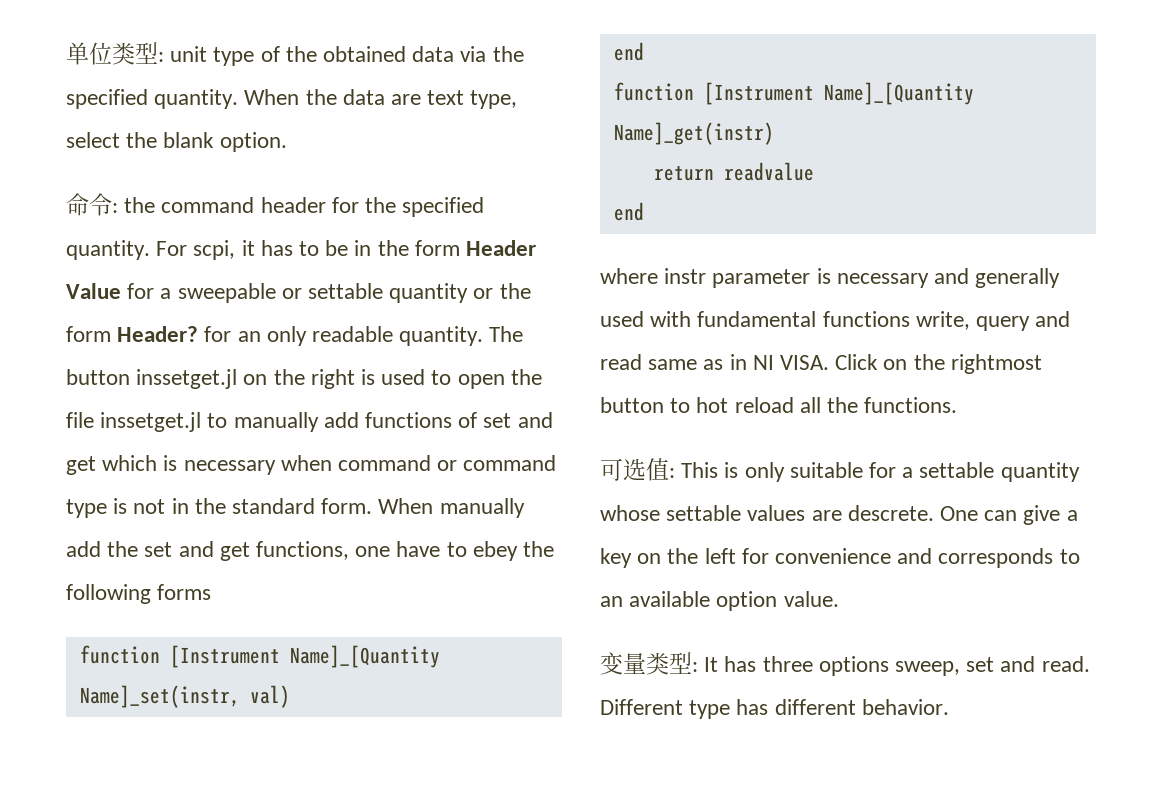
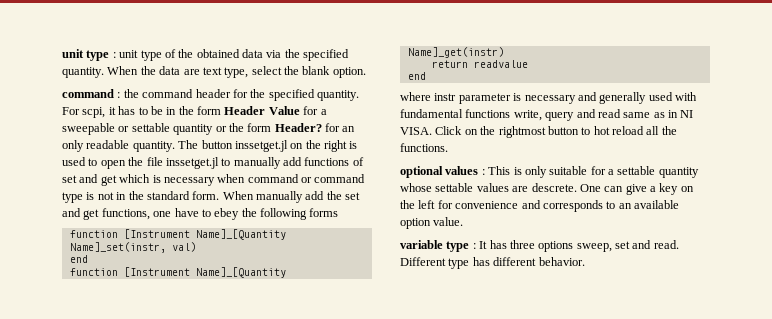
- 单位类型: unit type of the obtained data via the specified quantity.
+ unit type : unit type of the obtained data via the specified quantity.
- 命令: the command header for the specified quantity.
+ command : the command header for the specified quantity.
- 可选值: This is only suitable for a settable quantity whose settable values are descrete.
+ optional values : This is only suitable for a settable quantity whose settable values are descrete.
- 变量类型: It has three options sweep, set and read.
+ variable type : It has three options sweep, set and read.

